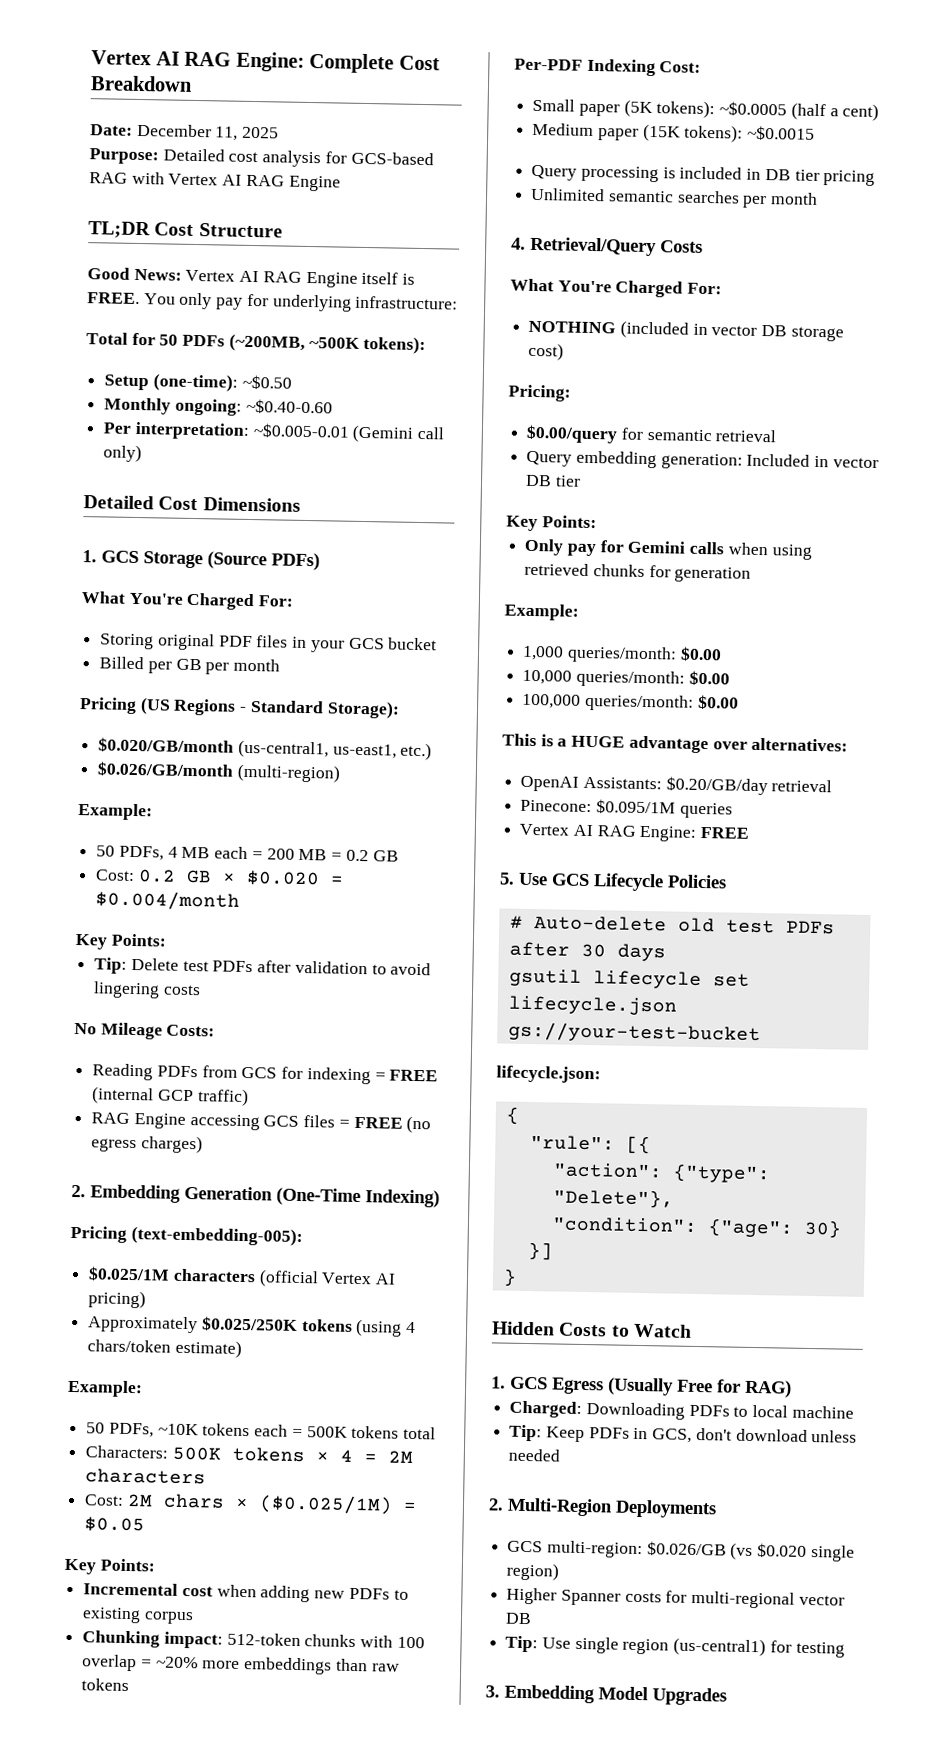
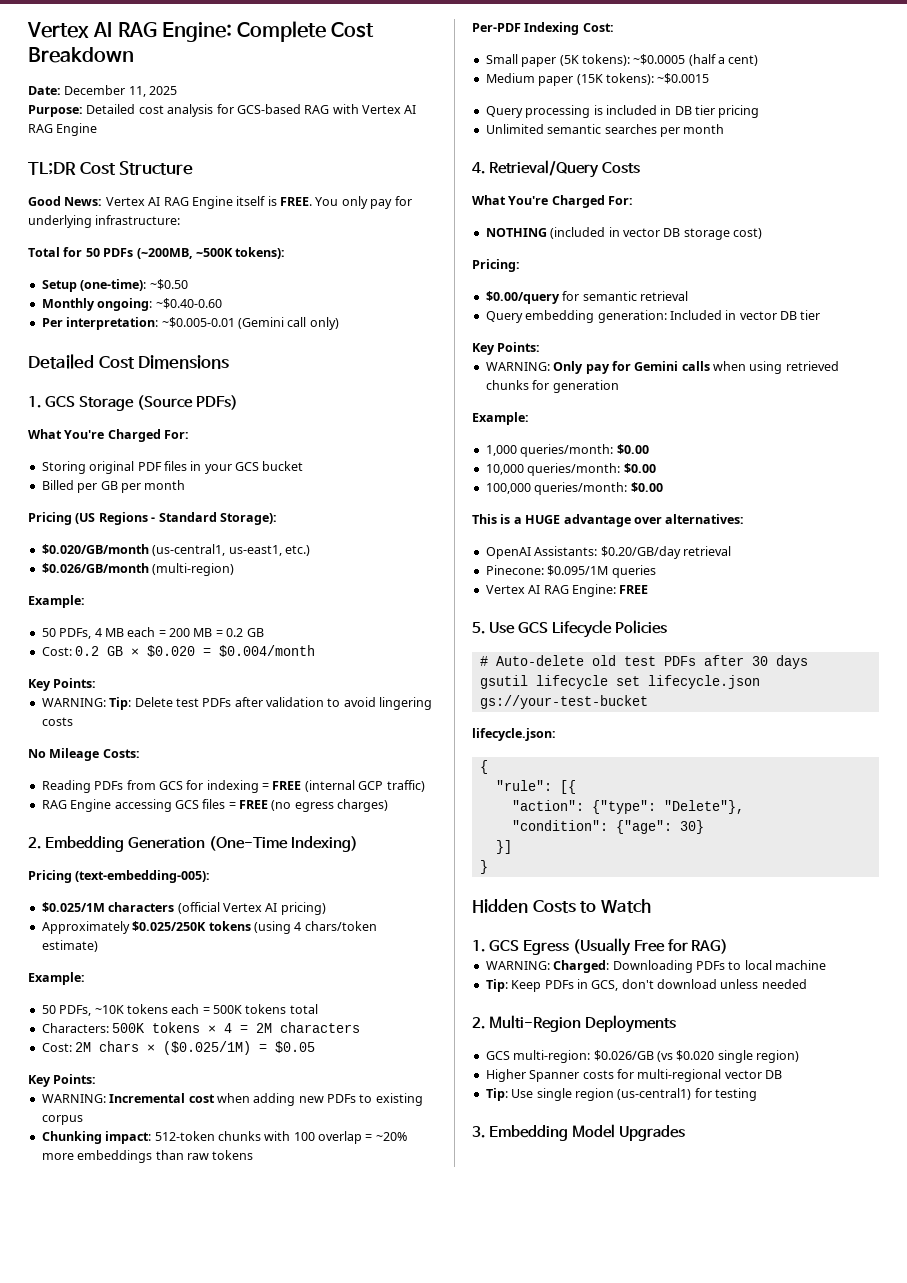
- Tip: Delete test PDFs after validation to avoid lingering costs
+ WARNING: Tip: Delete test PDFs after validation to avoid lingering costs
- Incremental cost when adding new PDFs to existing corpus
+ WARNING: Incremental cost when adding new PDFs to existing corpus
- Only pay for Gemini calls when using retrieved chunks for generation
+ WARNING: Only pay for Gemini calls when using retrieved chunks for generation
- Charged: Downloading PDFs to local machine
+ WARNING: Charged: Downloading PDFs to local machine

